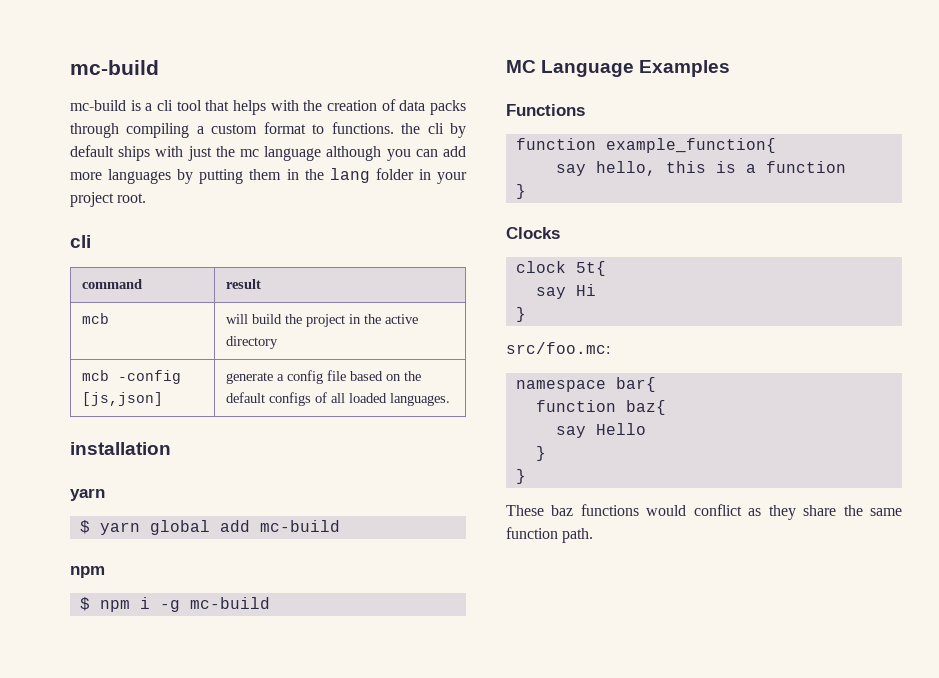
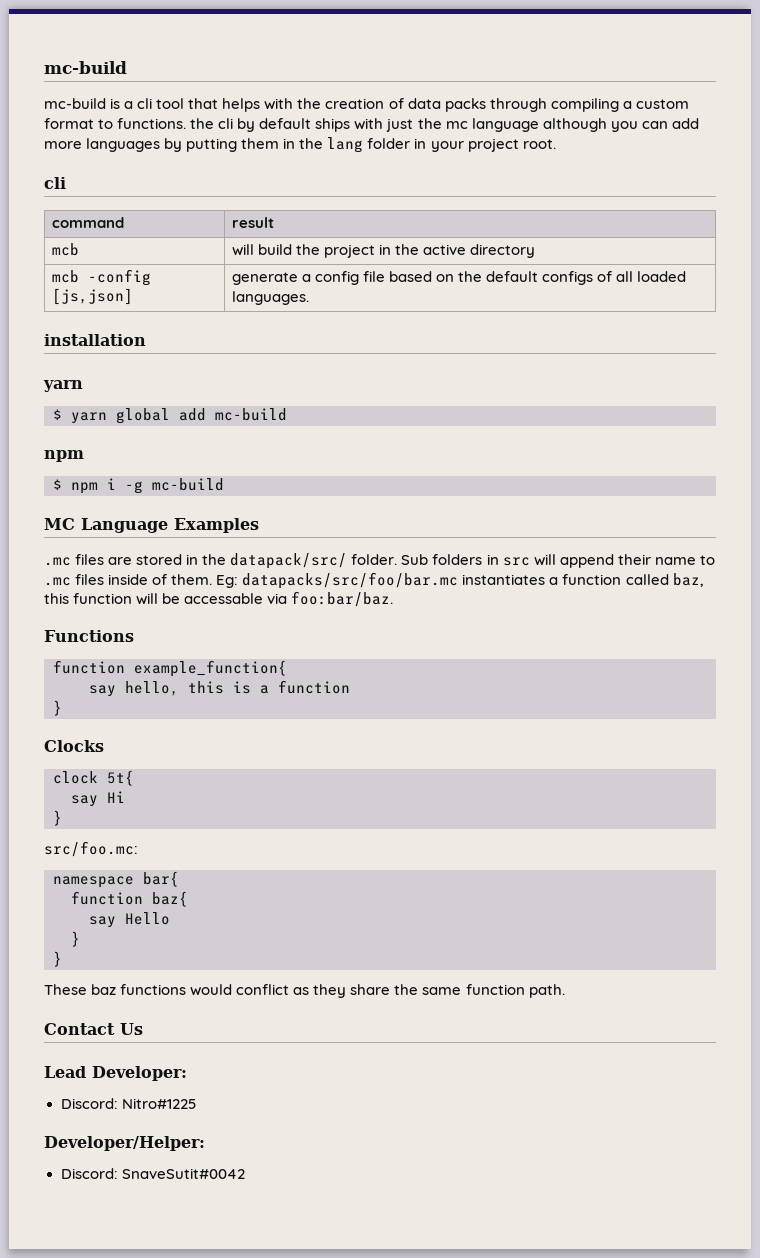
+ .mc files are stored in the datapack/src/ folder. Sub folders in src will append their name to .mc files inside of them. Eg: datapacks/src/foo/bar.mc instantiates a function called baz, this function will be accessable via foo:bar/baz.
+ Contact Us
+ Lead Developer:
+ Discord: Nitro#1225
+ Developer/Helper:
+ Discord: SnaveSutit#0042

